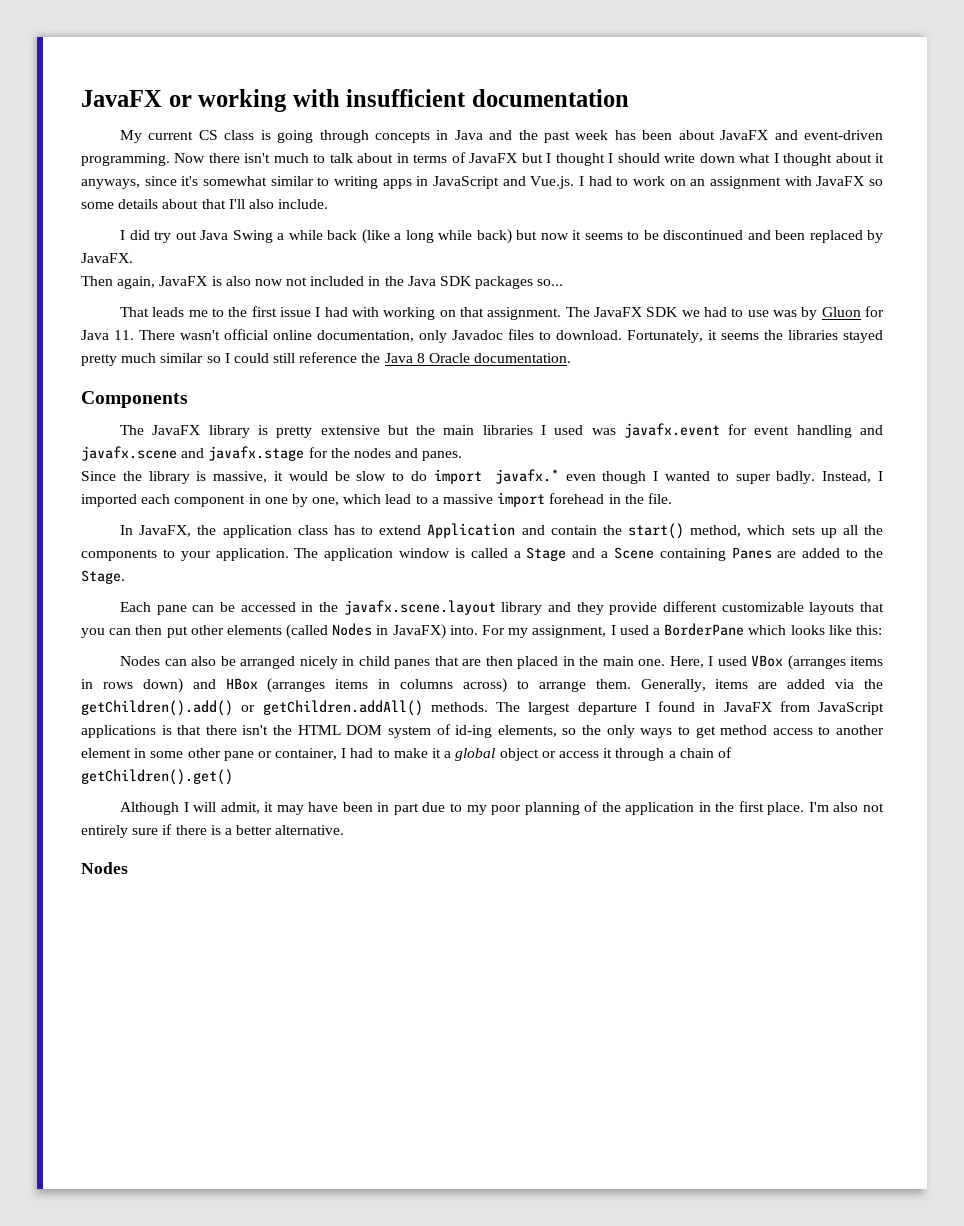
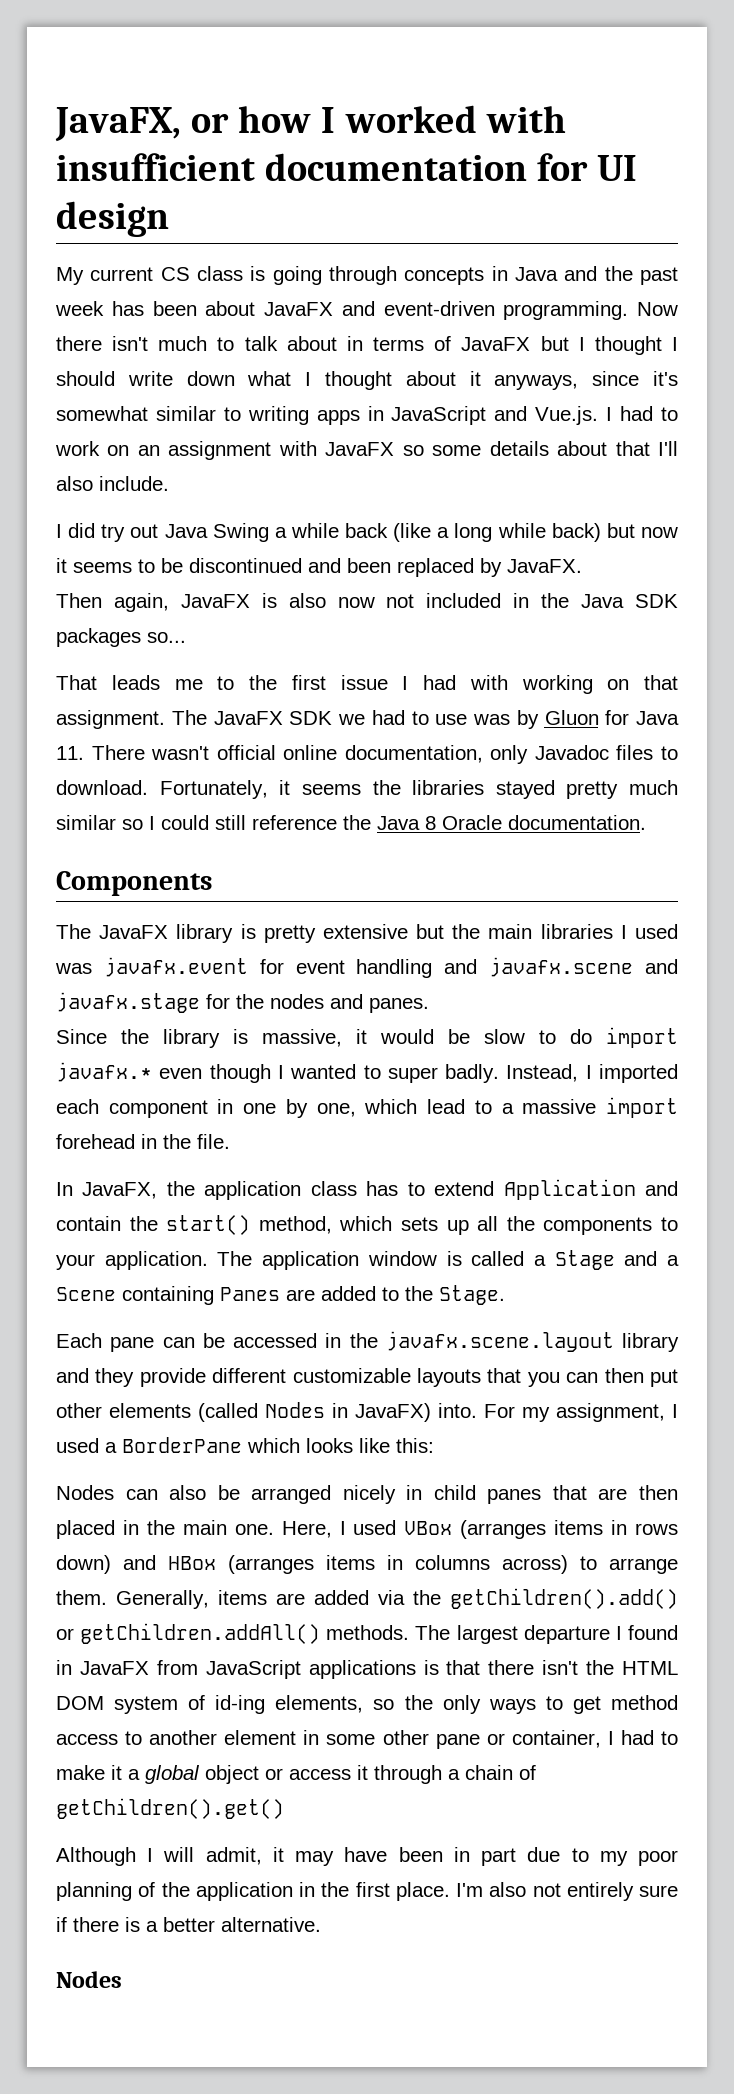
- JavaFX or working with insufficient documentation
+ JavaFX, or how I worked with insufficient documentation for UI design

